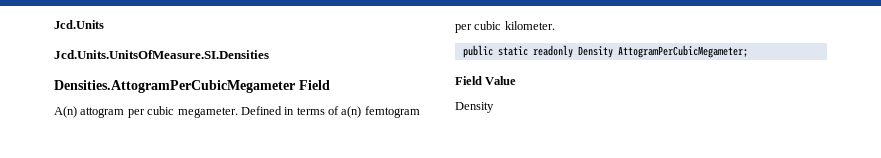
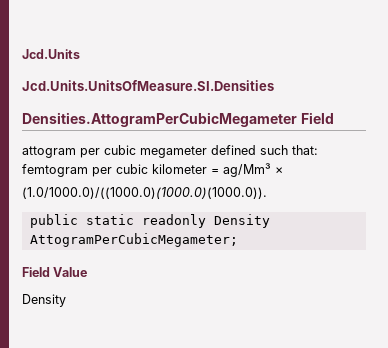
- A(n) attogram per cubic megameter. Defined in terms of a(n) femtogram per cubic kilometer.
+ attogram per cubic megameter defined such that: femtogram per cubic kilometer = ag/Mm³ ×
+ (1.0/1000.0)/((1000.0)(1000.0)(1000.0)).

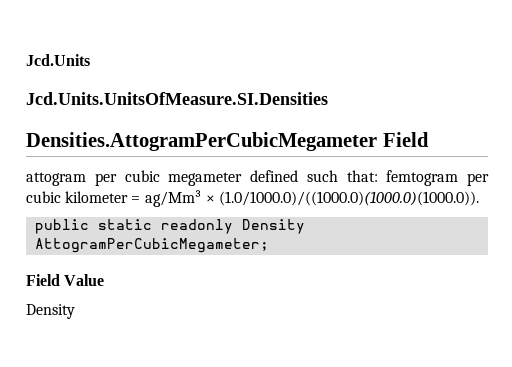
- attogram per cubic megameter defined such that: femtogram per cubic kilometer = ag/Mm³ ×
- (1.0/1000.0)/((1000.0)(1000.0)(1000.0)).
+ attogram per cubic megameter defined such that: femtogram per cubic kilometer = ag/Mm³ × (1.0/1000.0)/((1000.0)(1000.0)(1000.0)).

